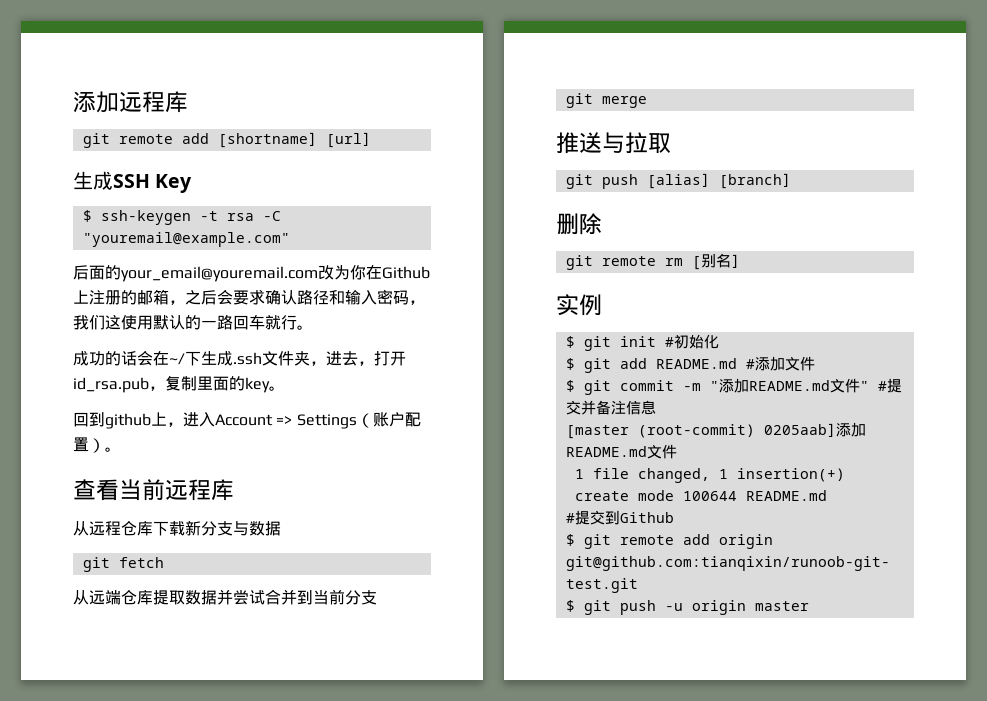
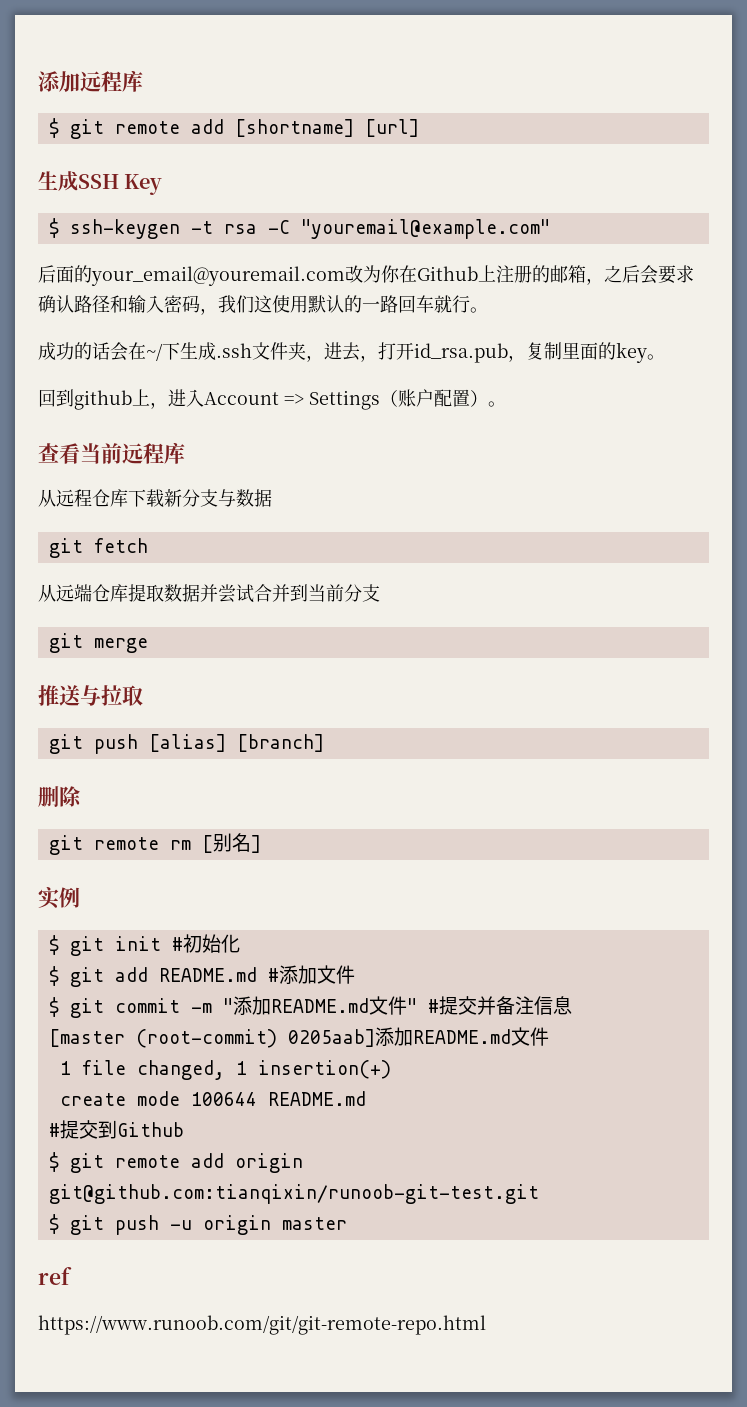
- git remote add [shortname] [url]
+ $ git remote add [shortname] [url]
+ ref
+ https://www.runoob.com/git/git-remote-repo.html

